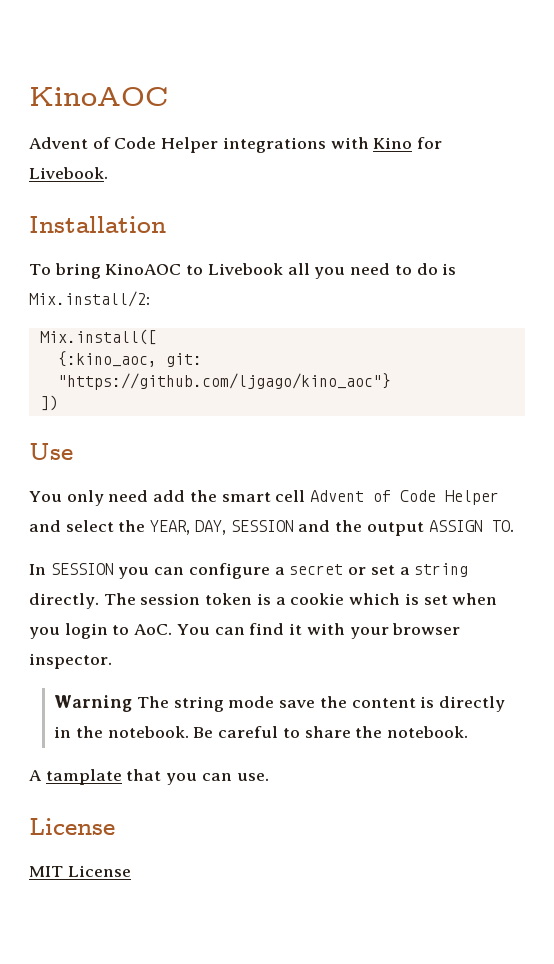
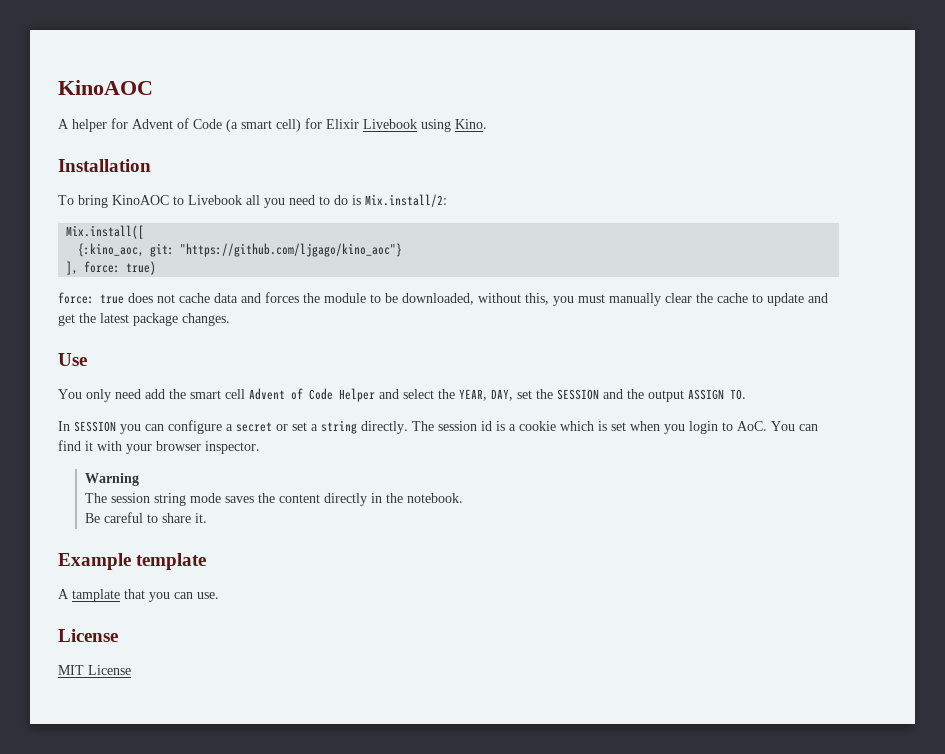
- Advent of Code Helper integrations with Kino for Livebook.
+ A helper for Advent of Code (a smart cell) for Elixir Livebook using Kino.
- ])
+ ], force: true)
+ force: true does not cache data and forces the module to be downloaded, without this, you must manually clear the cache to update and get the latest package changes.
- You only need add the smart cell Advent of Code Helper and select the YEAR, DAY, SESSION and the output ASSIGN TO.
+ You only need add the smart cell Advent of Code Helper and select the YEAR, DAY, set the SESSION and the output ASSIGN TO.
- The session token is a cookie which is set when you login to AoC. You can find it with your browser inspector.
+ The session id is a cookie which is set when you login to AoC. You can find it with your browser inspector.
- Warning The string mode save the content is directly in the notebook. Be careful to share the notebook.
+ Warning
+ The session string mode saves the content directly in the notebook.
+ Be careful to share it.
+ Example template

